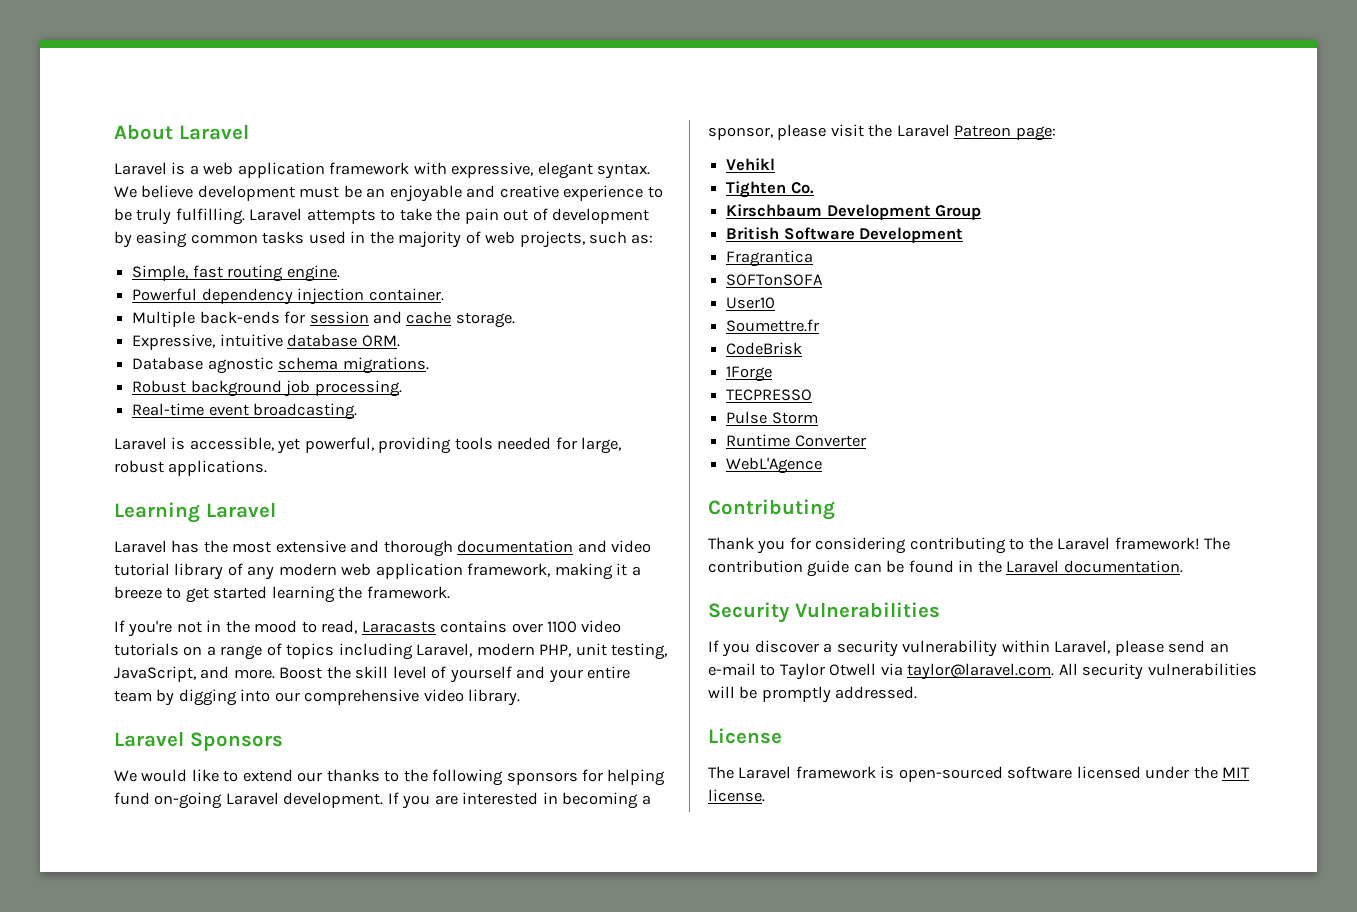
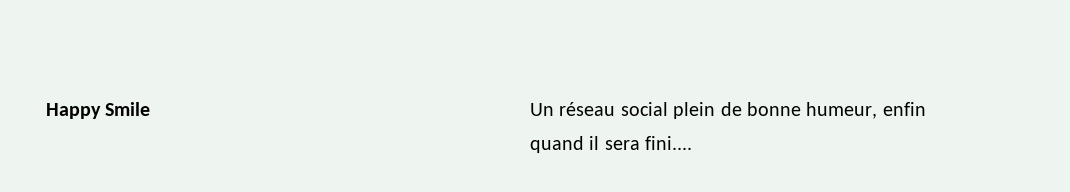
- About Laravel
- Laravel is a web application framework with expressive, elegant syntax. We believe development must be an enjoyable and creative experience to be truly fulfilling. Laravel attempts to take the pain out of development by easing common tasks used in the majority of web projects, such as:
- Simple, fast routing engine.
- Powerful dependency injection container.
- Multiple back-ends for session and cache storage.
- Expressive, intuitive database ORM.
- Database agnostic schema migrations.
- Robust background job processing.
- Real-time event broadcasting.
- Laravel is accessible, yet powerful, providing tools needed for large, robust applications.
- Learning Laravel
- Laravel has the most extensive and thorough documentation and video tutorial library of any modern web application framework, making it a breeze to get started learning the framework.
- If you're not in the mood to read, Laracasts contains over 1100 video tutorials on a range of topics including Laravel, modern PHP, unit testing, JavaScript, and more. Boost the skill level of yourself and your entire team by digging into our comprehensive video library.
- Laravel Sponsors
- We would like to extend our thanks to the following sponsors for helping fund on-going Laravel development. If you are interested in becoming a sponsor, please visit the Laravel Patreon page:
- Vehikl
- Tighten Co.
- Kirschbaum Development Group
- British Software Development
- Fragrantica
- SOFTonSOFA
- User10
- Soumettre.fr
- CodeBrisk
- 1Forge
- TECPRESSO
- Pulse Storm
- Runtime Converter
- WebL'Agence
- Contributing
- Thank you for considering contributing to the Laravel framework! The contribution guide can be found in the Laravel documentation.
- Security Vulnerabilities
- If you discover a security vulnerability within Laravel, please send an e-mail to Taylor Otwell via taylor@laravel.com. All security vulnerabilities will be promptly addressed.
- License
- The Laravel framework is open-sourced software licensed under the MIT license.
+ Happy Smile
+ Un réseau social plein de bonne humeur, enfin quand il sera fini....

